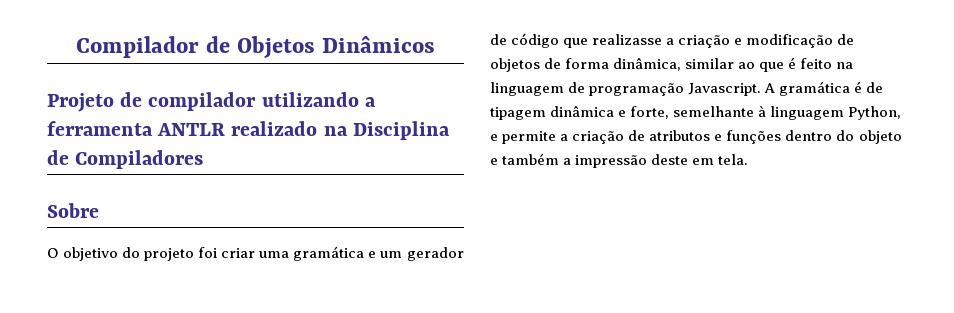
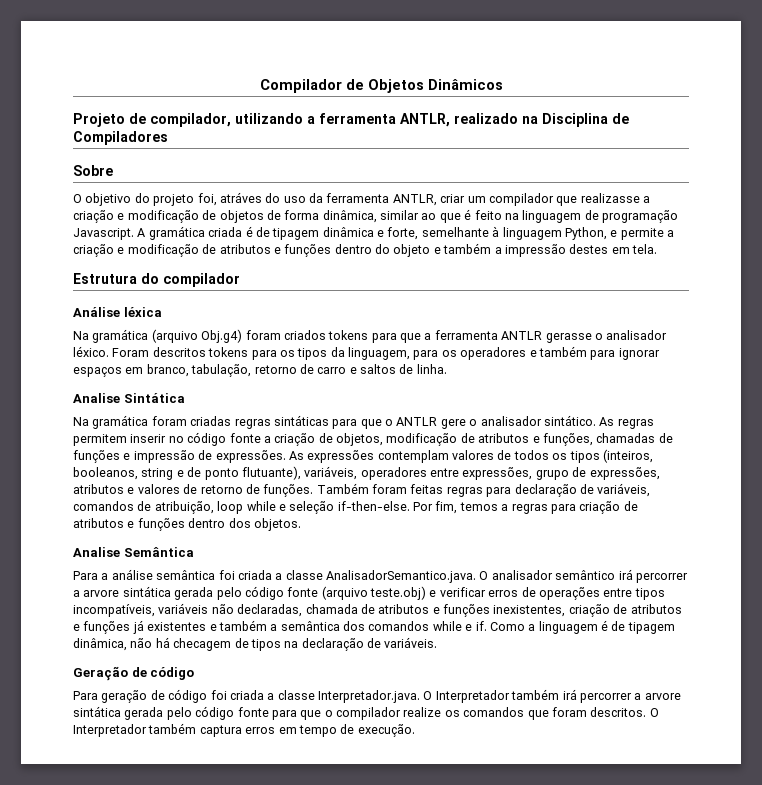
- Projeto de compilador utilizando a ferramenta ANTLR realizado na Disciplina de Compiladores
+ Projeto de compilador, utilizando a ferramenta ANTLR, realizado na Disciplina de Compiladores
- O objetivo do projeto foi criar uma gramática e um gerador de código que realizasse a criação e modificação de objetos de forma dinâmica, similar ao que é feito na linguagem de programação Javascript.
+ O objetivo do projeto foi, atráves do uso da ferramenta ANTLR, criar um compilador que realizasse a criação e modificação de objetos de forma dinâmica, similar ao que é feito na linguagem de programação Javascript.
- A gramática é de tipagem dinâmica e forte, semelhante à linguagem Python, e permite a criação de atributos e funções dentro do objeto e também a impressão deste em tela.
+ A gramática criada é de tipagem dinâmica e forte, semelhante à linguagem Python, e permite a criação e modificação de atributos e funções dentro do objeto e também a impressão destes em tela.
+ Estrutura do compilador
+ Análise léxica
+ Na gramática (arquivo Obj.g4) foram criados tokens para que a ferramenta ANTLR gerasse o analisador léxico. Foram descritos tokens para os tipos da linguagem, para os operadores e também para ignorar espaços em branco, tabulação, retorno de carro e saltos de linha.
+ Analise Sintática
+ Na gramática foram criadas regras sintáticas para que o ANTLR gere o analisador sintático. As regras permitem inserir no código fonte a criação de objetos, modificação de atributos e funções, chamadas de funções e impressão de expressões. As expressões contemplam valores de todos os tipos (inteiros, booleanos, string e de ponto flutuante), variáveis, operadores entre expressões, grupo de expressões, atributos e valores de retorno de funções. Também foram feitas regras para declaração de variáveis, comandos de atribuição, loop while e seleção if-then-else. Por fim, temos a regras para criação de atributos e funções dentro dos objetos.
+ Analise Semântica
+ Para a análise semântica foi criada a classe AnalisadorSemantico.java. O analisador semântico irá percorrer a arvore sintática gerada pelo código fonte (arquivo teste.obj) e verificar erros de operações entre tipos incompatíveis, variáveis não declaradas, chamada de atributos e funções inexistentes, criação de atributos e funções já existentes e também a semântica dos comandos while e if. Como a linguagem é de tipagem dinâmica, não há checagem de tipos na declaração de variáveis.
+ Geração de código
+ Para geração de código foi criada a classe Interpretador.java. O Interpretador também irá percorrer a arvore sintática gerada pelo código fonte para que o compilador realize os comandos que foram descritos. O Interpretador também captura erros em tempo de execução.

